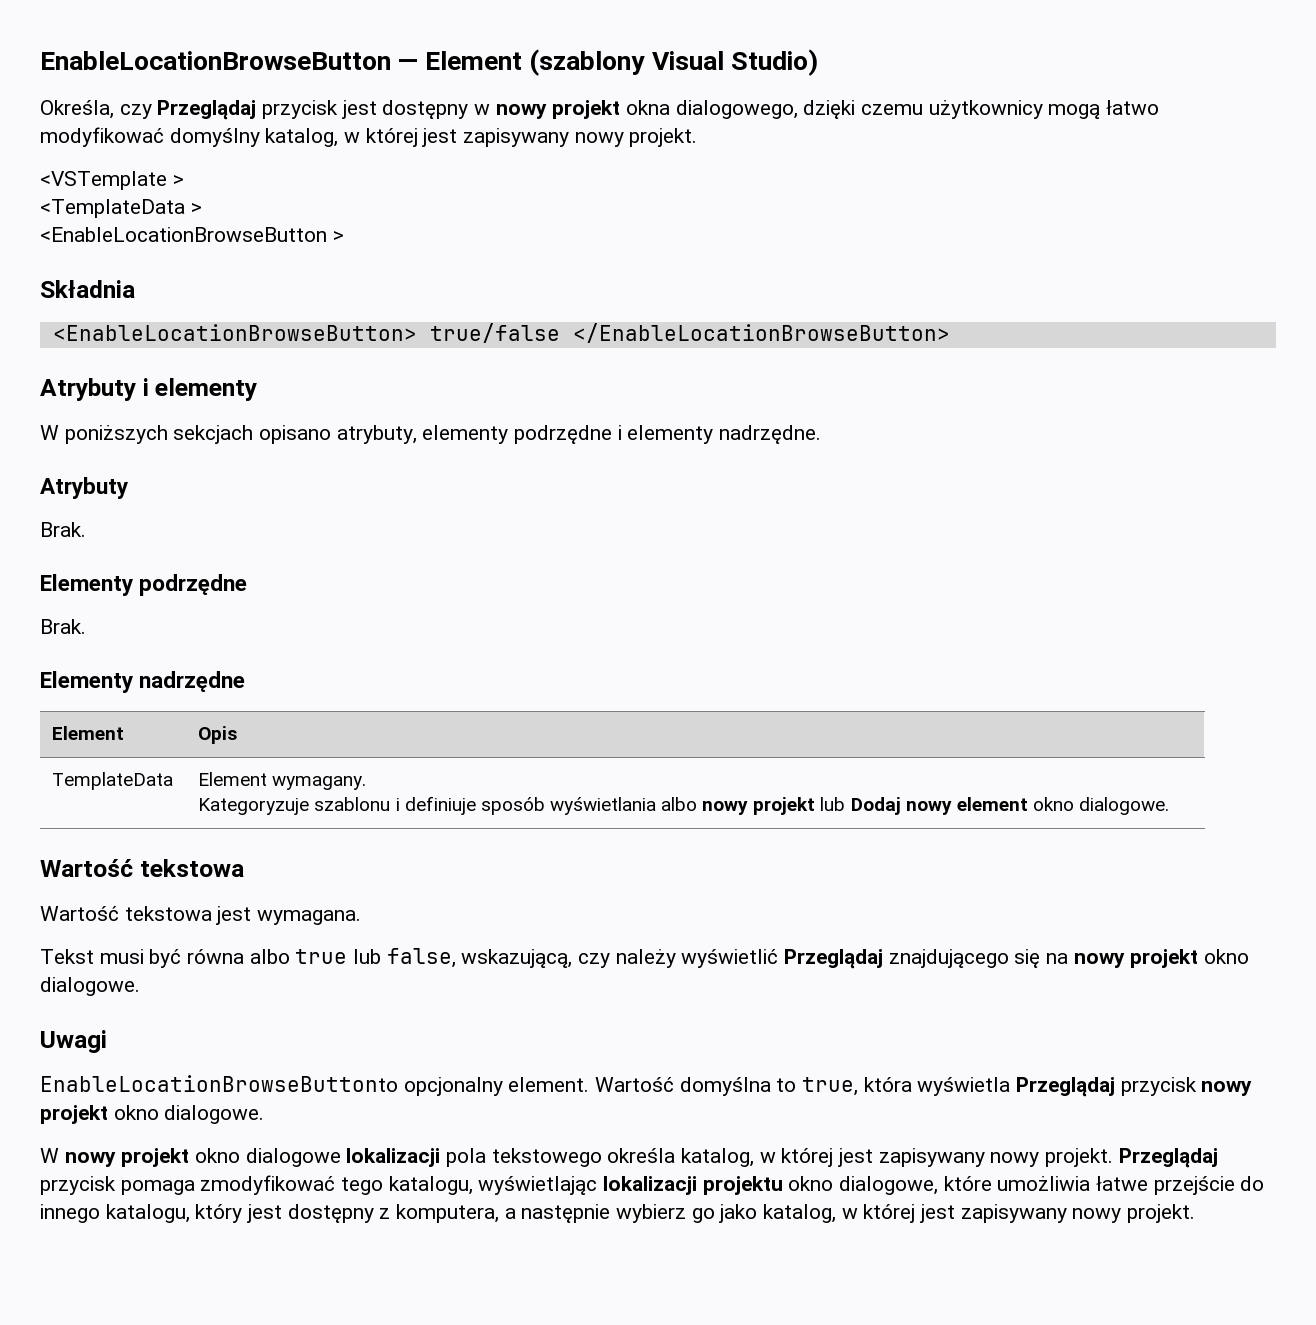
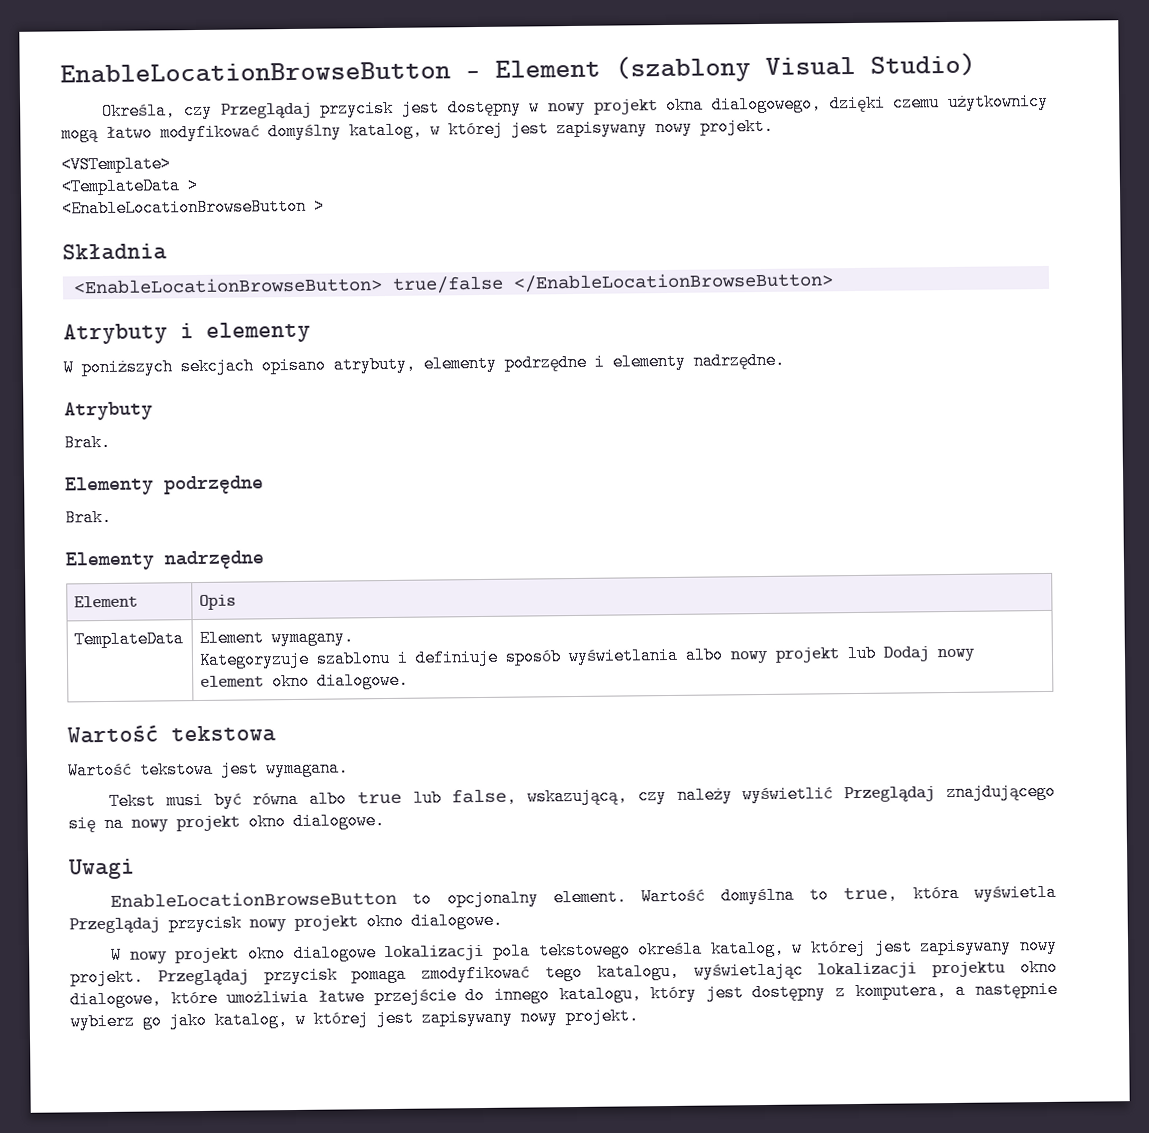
- <VSTemplate >
+ <VSTemplate>
- EnableLocationBrowseButtonto opcjonalny element.
+ EnableLocationBrowseButton to opcjonalny element.

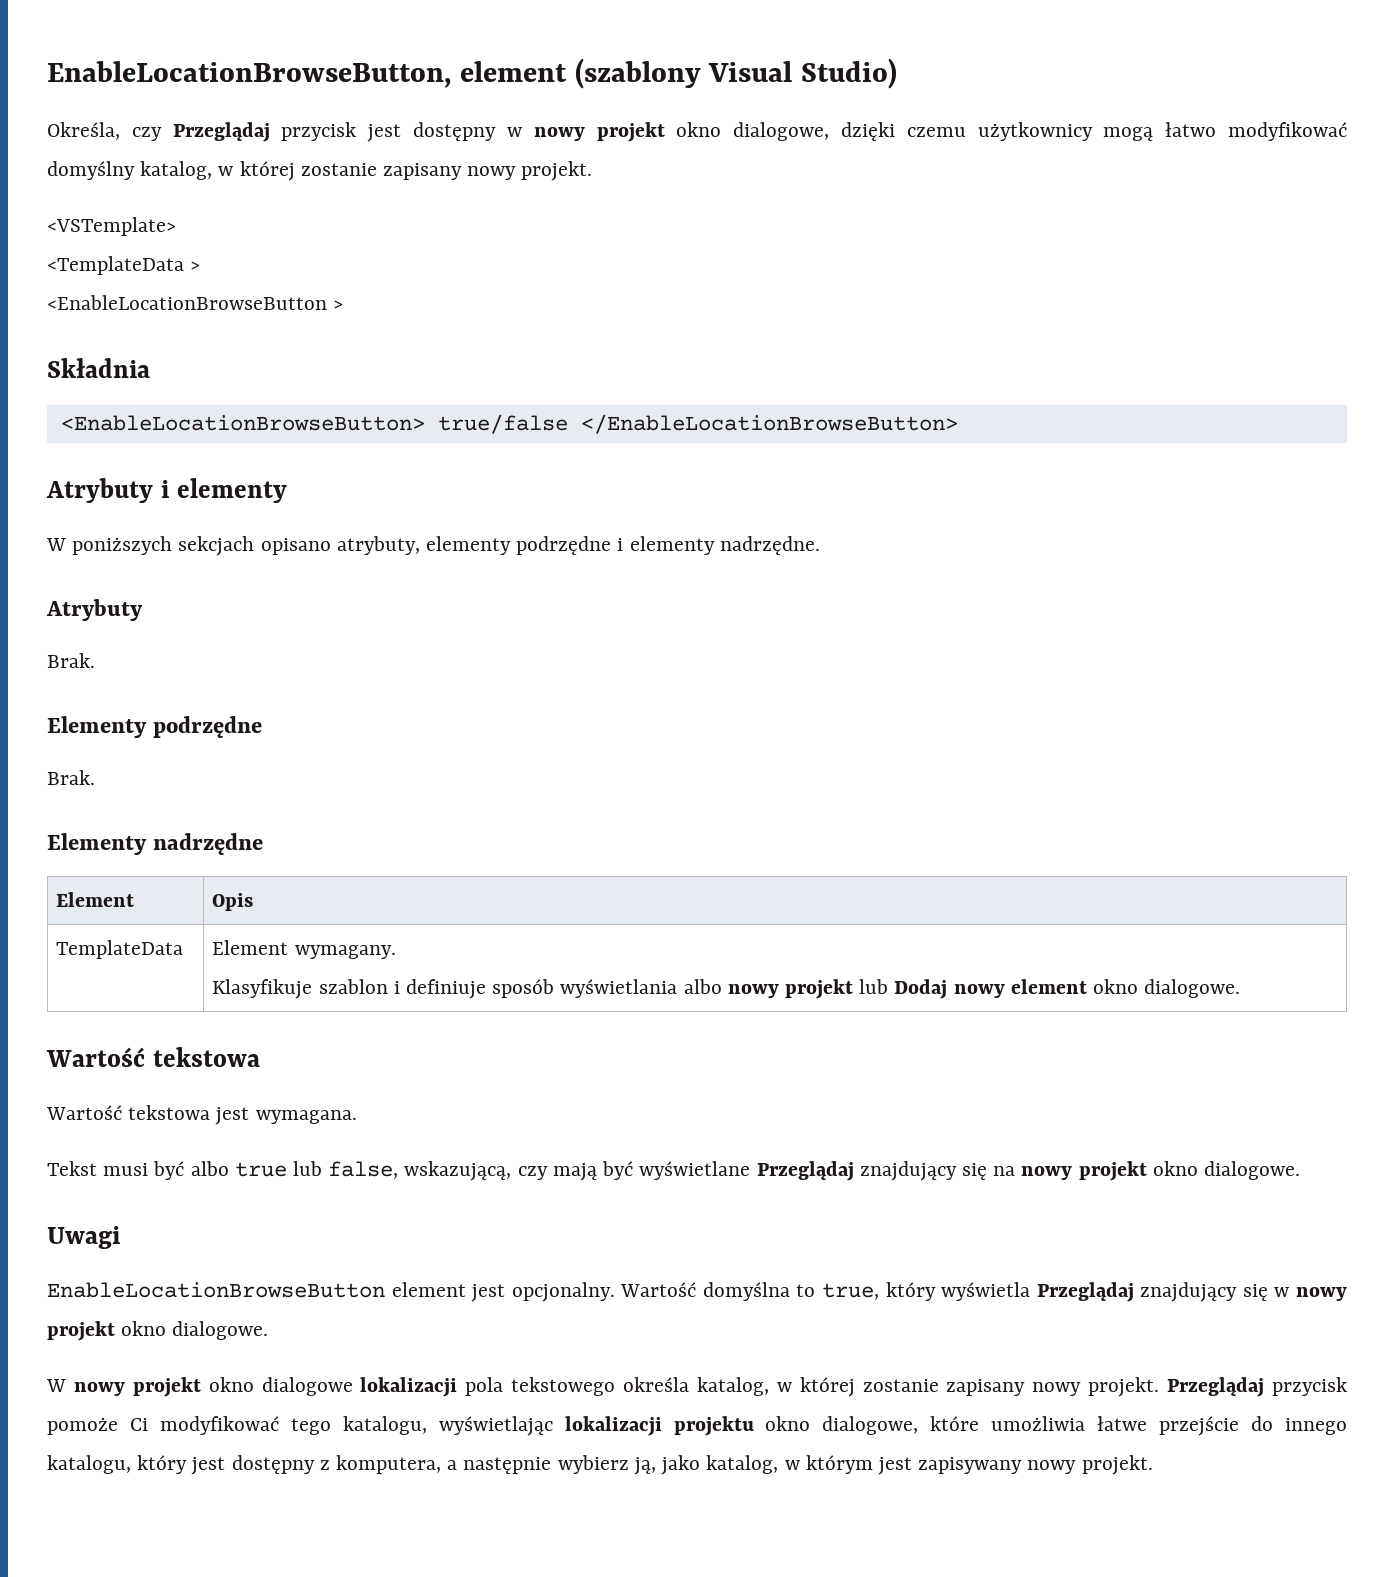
- EnableLocationBrowseButton — Element (szablony Visual Studio)
+ EnableLocationBrowseButton, element (szablony Visual Studio)
- Określa, czy Przeglądaj przycisk jest dostępny w nowy projekt okna dialogowego, dzięki czemu użytkownicy mogą łatwo modyfikować domyślny katalog, w której jest zapisywany nowy projekt.
+ Określa, czy Przeglądaj przycisk jest dostępny w nowy projekt okno dialogowe, dzięki czemu użytkownicy mogą łatwo modyfikować domyślny katalog, w której zostanie zapisany nowy projekt.
  TemplateData | Element wymagany.
- Kategoryzuje szablonu i definiuje sposób wyświetlania albo nowy projekt lub Dodaj nowy element okno dialogowe.
+ Klasyfikuje szablon i definiuje sposób wyświetlania albo nowy projekt lub Dodaj nowy element okno dialogowe.
- Tekst musi być równa albo true lub false, wskazującą, czy należy wyświetlić Przeglądaj znajdującego się na nowy projekt okno dialogowe.
+ Tekst musi być albo true lub false, wskazującą, czy mają być wyświetlane Przeglądaj znajdujący się na nowy projekt okno dialogowe.
- EnableLocationBrowseButton to opcjonalny element.
+ EnableLocationBrowseButton element jest opcjonalny.
- Wartość domyślna to true, która wyświetla Przeglądaj przycisk nowy projekt okno dialogowe.
+ Wartość domyślna to true, który wyświetla Przeglądaj znajdujący się w nowy projekt okno dialogowe.
- W nowy projekt okno dialogowe lokalizacji pola tekstowego określa katalog, w której jest zapisywany nowy projekt.
+ W nowy projekt okno dialogowe lokalizacji pola tekstowego określa katalog, w której zostanie zapisany nowy projekt.
- Przeglądaj przycisk pomaga zmodyfikować tego katalogu, wyświetlając lokalizacji projektu okno dialogowe, które umożliwia łatwe przejście do innego katalogu, który jest dostępny z komputera, a następnie wybierz go jako katalog, w której jest zapisywany nowy projekt.
+ Przeglądaj przycisk pomoże Ci modyfikować tego katalogu, wyświetlając lokalizacji projektu okno dialogowe, które umożliwia łatwe przejście do innego katalogu, który jest dostępny z komputera, a następnie wybierz ją, jako katalog, w którym jest zapisywany nowy projekt.

